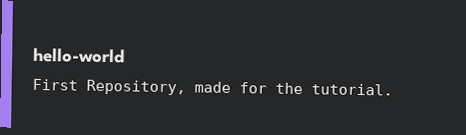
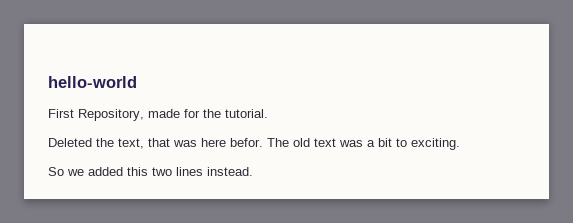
+ Deleted the text, that was here befor. The old text was a bit to exciting.
+ So we added this two lines instead.

